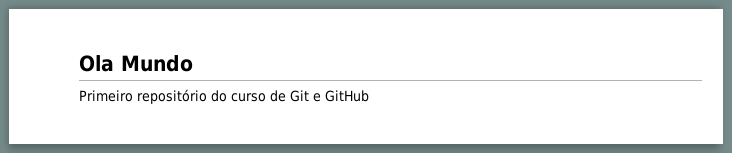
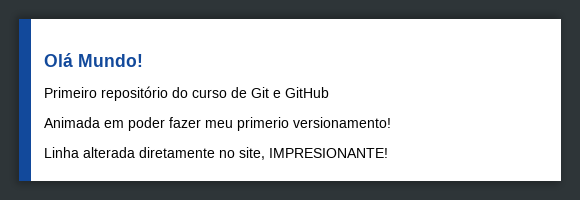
- Ola Mundo
+ Olá Mundo!
+ Animada em poder fazer meu primerio versionamento!
+ Linha alterada diretamente no site, IMPRESIONANTE!

